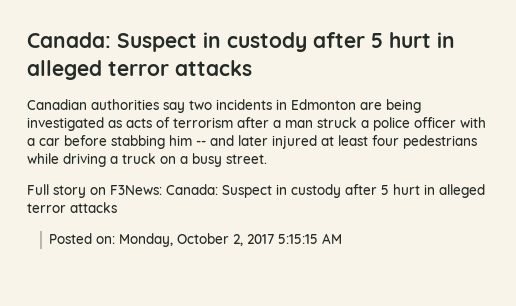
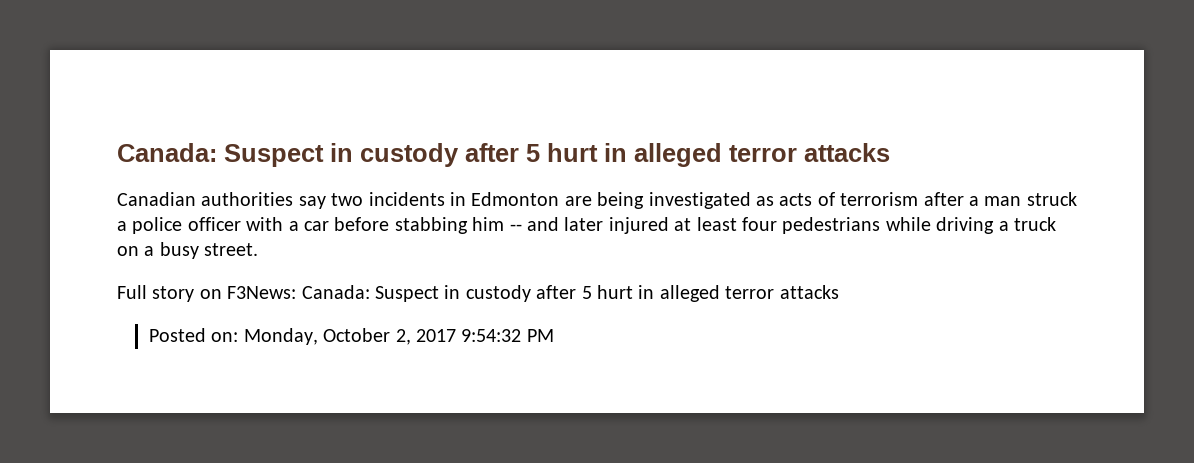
- Posted on: Monday, October 2, 2017 5:15:15 AM
+ Posted on: Monday, October 2, 2017 9:54:32 PM

